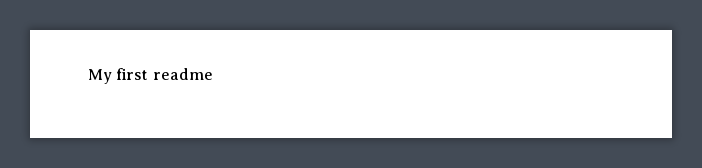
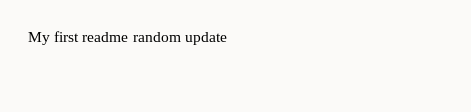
- My first readme
+ My first readme random update

